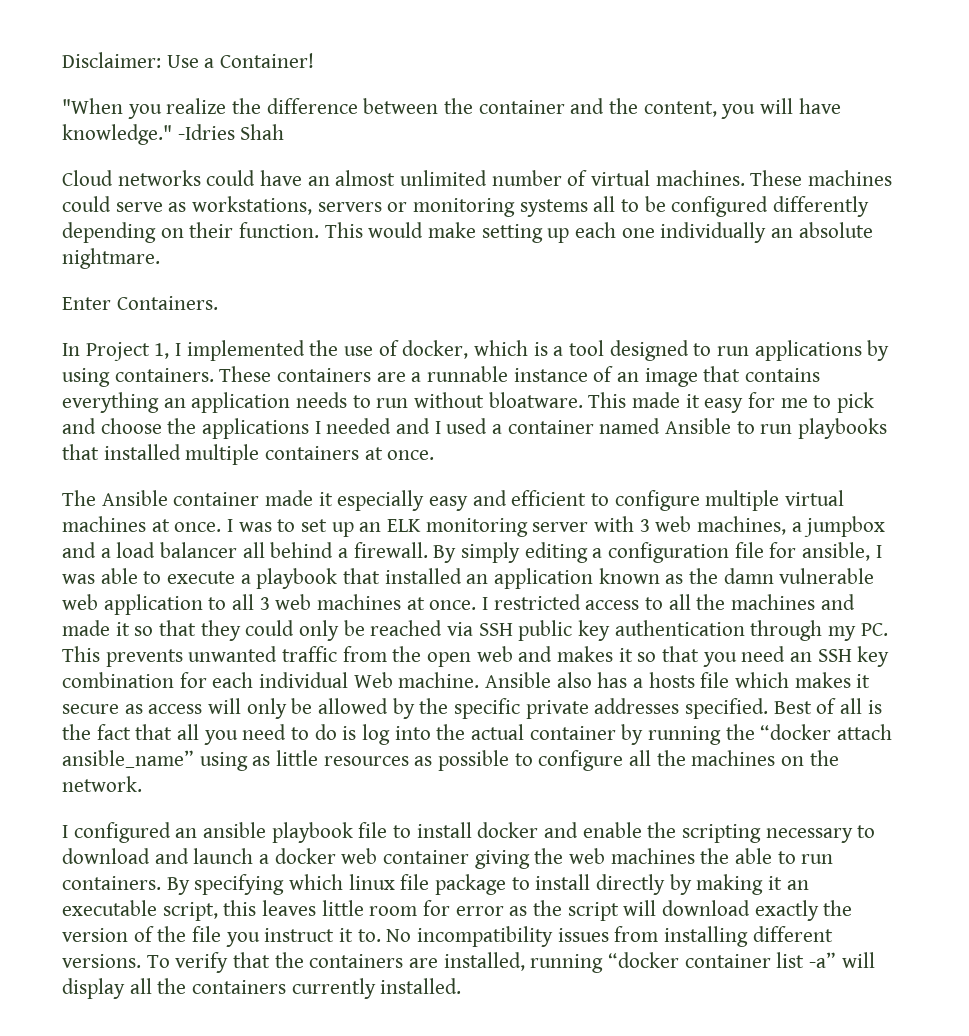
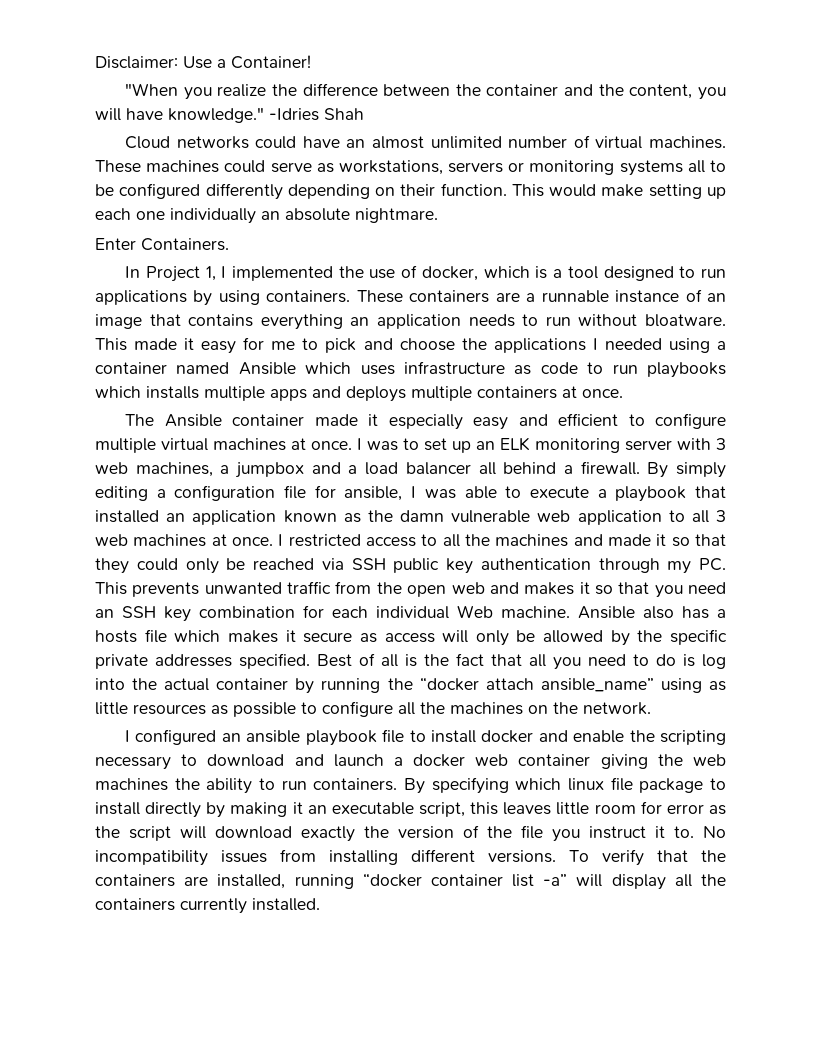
- This made it easy for me to pick and choose the applications I needed and I used a container named Ansible to run playbooks that installed multiple containers at once.
+ This made it easy for me to pick and choose the applications I needed using a container named Ansible which uses infrastructure as code to run playbooks which installs multiple apps and deploys multiple containers at once.
- I configured an ansible playbook file to install docker and enable the scripting necessary to download and launch a docker web container giving the web machines the able to run containers.
+ I configured an ansible playbook file to install docker and enable the scripting necessary to download and launch a docker web container giving the web machines the ability to run containers.

